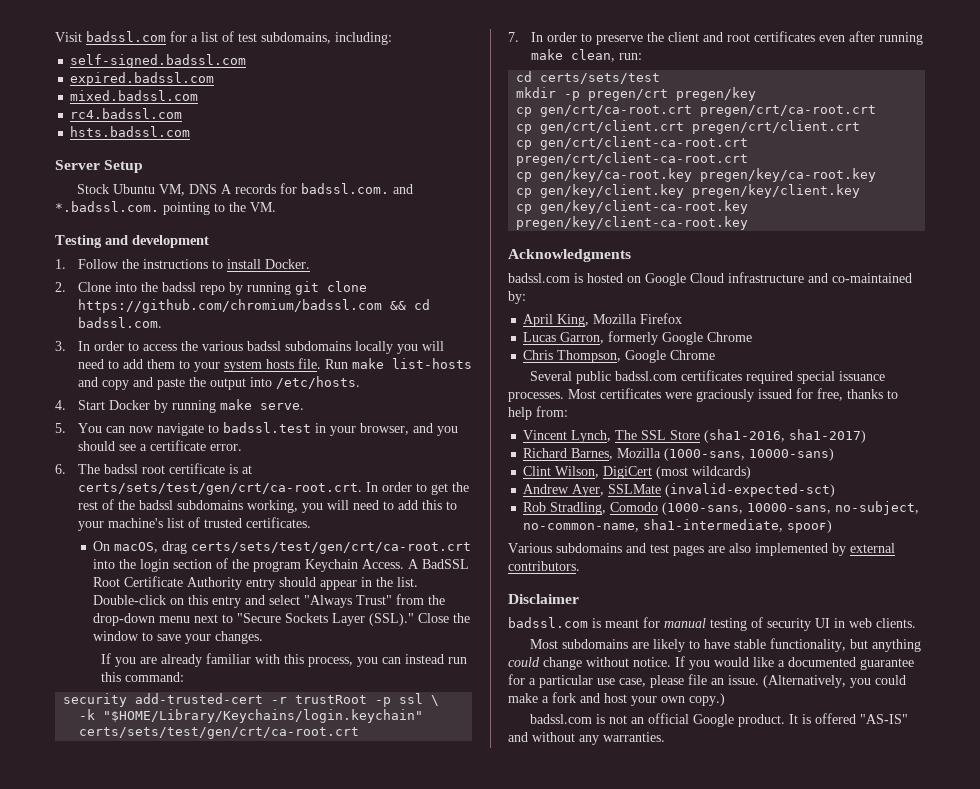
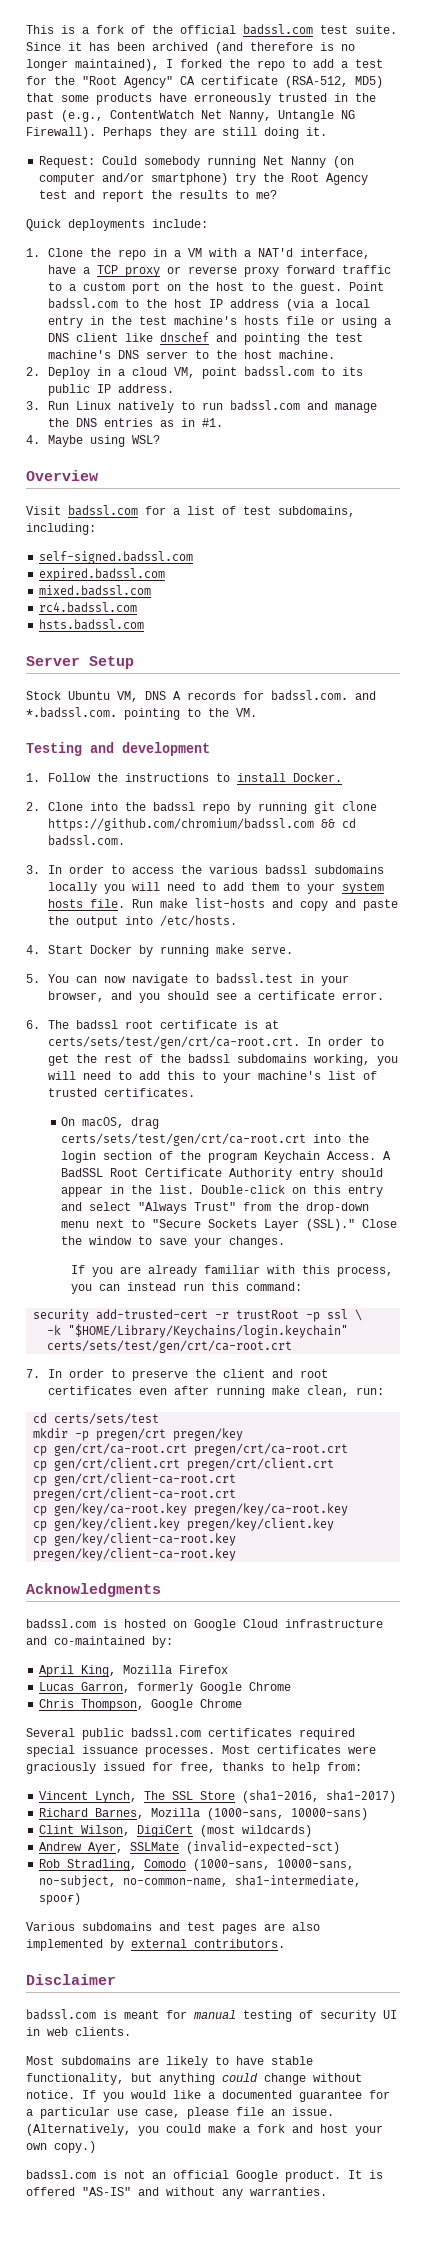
+ This is a fork of the official badssl.com test suite. Since it has been archived (and therefore is no longer maintained), I forked the repo to add a test for the "Root Agency" CA certificate (RSA-512, MD5) that some products have erroneously trusted in the past (e.g., ContentWatch Net Nanny, Untangle NG Firewall). Perhaps they are still doing it.
+ Request: Could somebody running Net Nanny (on computer and/or smartphone) try the Root Agency test and report the results to me?
+ Quick deployments include:
+ 1. Clone the repo in a VM with a NAT'd interface, have a TCP proxy or reverse proxy forward traffic to a custom port on the host to the guest. Point badssl.com to the host IP address (via a local entry in the test machine's hosts file or using a DNS client like dnschef and pointing the test machine's DNS server to the host machine.
+ 2. Deploy in a cloud VM, point badssl.com to its public IP address.
+ 3. Run Linux natively to run badssl.com and manage the DNS entries as in #1.
+ 4. Maybe using WSL?
+ Overview

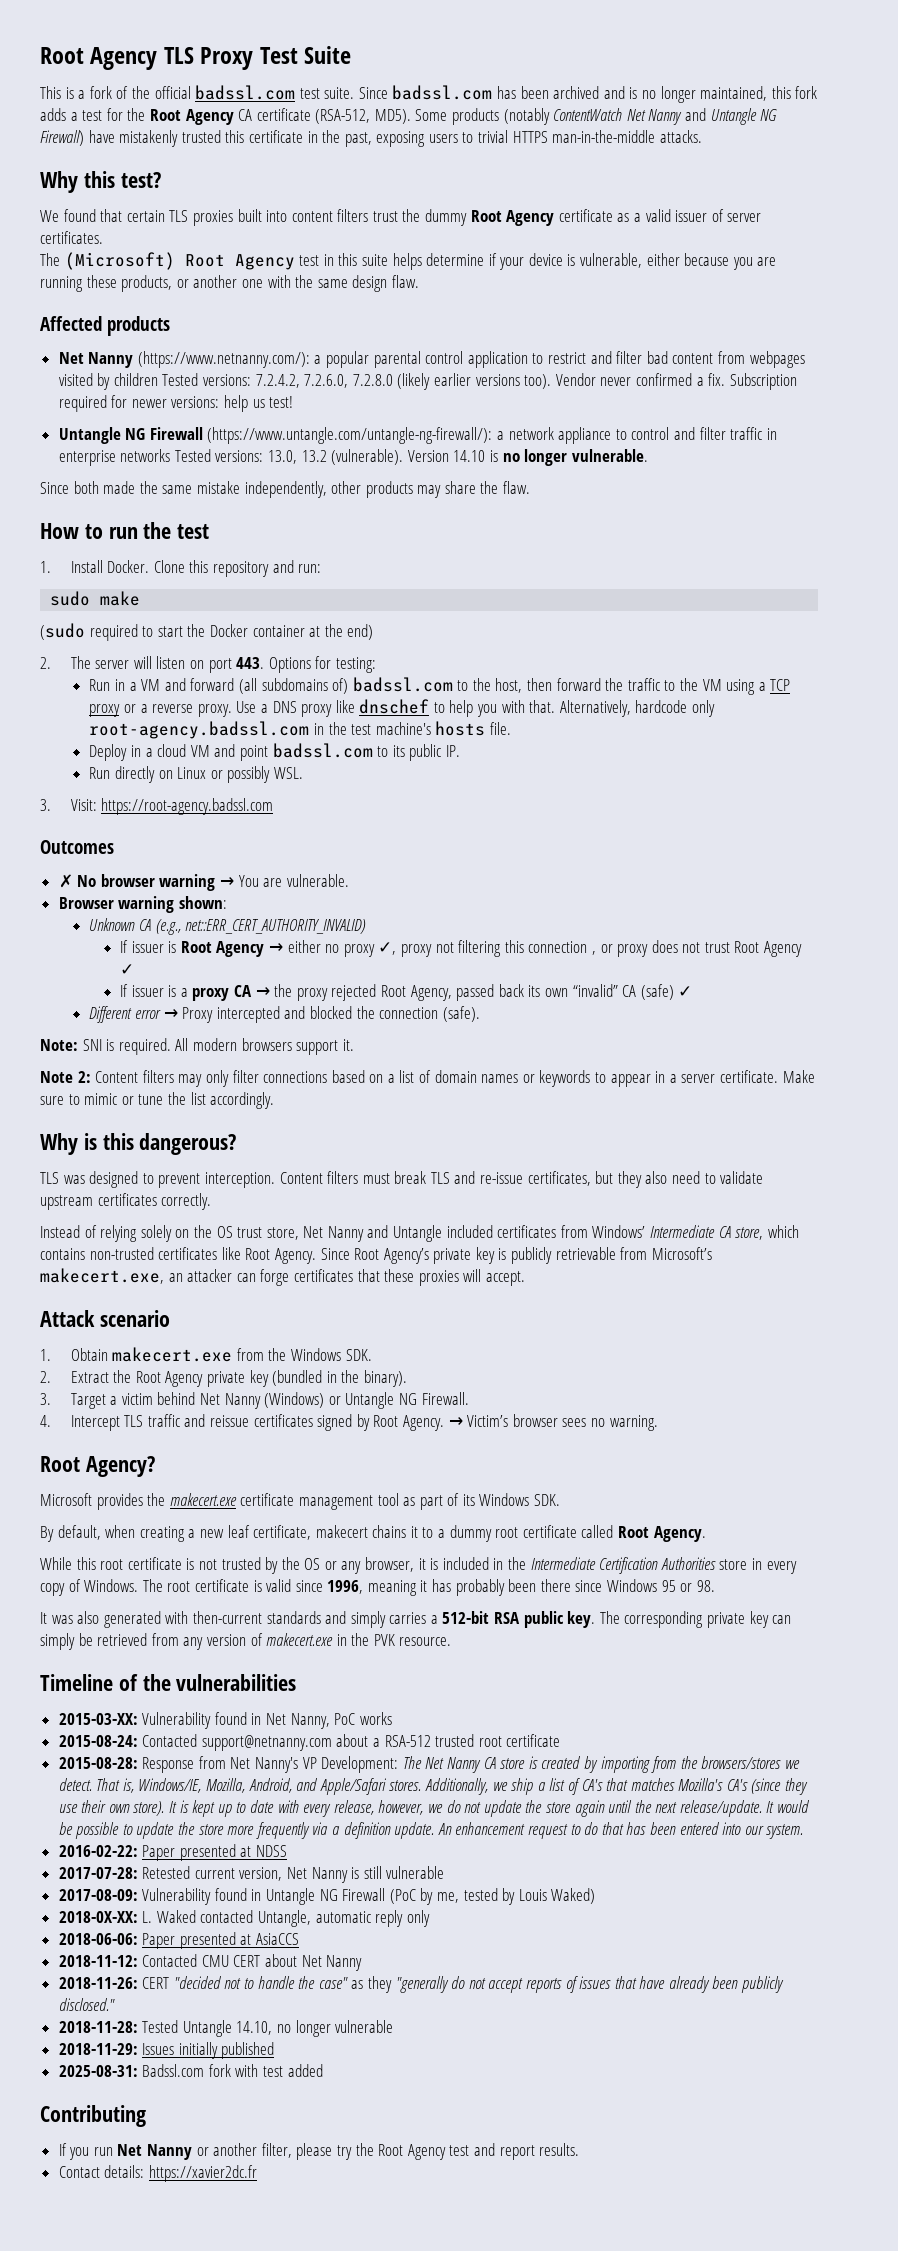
+ Root Agency TLS Proxy Test Suite
- Since it has been archived (and therefore is no longer maintained), I forked the repo to add a test for the "Root Agency" CA certificate (RSA-512, MD5) that some products have erroneously trusted in the past (e.g., ContentWatch Net Nanny, Untangle NG Firewall). Perhaps they are still doing it.
- Request: Could somebody running Net Nanny (on computer and/or smartphone) try the Root Agency test and report the results to me?
- Quick deployments include:
- 1. Clone the repo in a VM with a NAT'd interface, have a TCP proxy or reverse proxy forward traffic to a custom port on the host to the guest. Point badssl.com to the host IP address (via a local entry in the test machine's hosts file or using a DNS client like dnschef and pointing the test machine's DNS server to the host machine.
- 2. Deploy in a cloud VM, point badssl.com to its public IP address.
- 3. Run Linux natively to run badssl.com and manage the DNS entries as in #1.
- 4. Maybe using WSL?
- Overview
- Visit badssl.com for a list of test subdomains, including:
- self-signed.badssl.com
- expired.badssl.com
- mixed.badssl.com
- rc4.badssl.com
- hsts.badssl.com
- Server Setup
- Stock Ubuntu VM, DNS A records for badssl.com. and *.badssl.com. pointing to the VM.
- Testing and development
- 1. Follow the instructions to install Docker.
- 2. Clone into the badssl repo by running git clone https://github.com/chromium/badssl.com && cd badssl.com.
- 3. In order to access the various badssl subdomains locally you will need to add them to your system hosts file. Run make list-hosts and copy and paste the output into /etc/hosts.
- 4. Start Docker by running make serve.
- 5. You can now navigate to badssl.test in your browser, and you should see a certificate error.
- 6. The badssl root certificate is at certs/sets/test/gen/crt/ca-root.crt. In order to get the rest of the badssl subdomains working, you will need to add this to your machine's list of trusted certificates.
- On macOS, drag certs/sets/test/gen/crt/ca-root.crt into the login section of the program Keychain Access. A BadSSL Root Certificate Authority entry should appear in the list. Double-click on this entry and select "Always Trust" from the drop-down menu next to "Secure Sockets Layer (SSL)." Close the window to save your changes.
- If you are already familiar with this process, you can instead run this command:
- security add-trusted-cert -r trustRoot -p ssl \
- -k "$HOME/Library/Keychains/login.keychain" certs/sets/test/gen/crt/ca-root.crt
- 7. In order to preserve the client and root certificates even after running make clean, run:
- cd certs/sets/test
- mkdir -p pregen/crt pregen/key
- cp gen/crt/ca-root.crt pregen/crt/ca-root.crt
- cp gen/crt/client.crt pregen/crt/client.crt
- cp gen/crt/client-ca-root.crt pregen/crt/client-ca-root.crt
- cp gen/key/ca-root.key pregen/key/ca-root.key
- cp gen/key/client.key pregen/key/client.key
- cp gen/key/client-ca-root.key pregen/key/client-ca-root.key
- Acknowledgments
- badssl.com is hosted on Google Cloud infrastructure and co-maintained by:
- April King, Mozilla Firefox
- Lucas Garron, formerly Google Chrome
- Chris Thompson, Google Chrome
- Several public badssl.com certificates required special issuance processes. Most certificates were graciously issued for free, thanks to help from:
- Vincent Lynch, The SSL Store (sha1-2016, sha1-2017)
- Richard Barnes, Mozilla (1000-sans, 10000-sans)
- Clint Wilson, DigiCert (most wildcards)
- Andrew Ayer, SSLMate (invalid-expected-sct)
- Rob Stradling, Comodo (1000-sans, 10000-sans, no-subject, no-common-name, sha1-intermediate, ѕрооғ)
- Various subdomains and test pages are also implemented by external contributors.
- Disclaimer
- badssl.com is meant for manual testing of security UI in web clients.
- Most subdomains are likely to have stable functionality, but anything could change without notice. If you would like a documented guarantee for a particular use case, please file an issue. (Alternatively, you could make a fork and host your own copy.)
- badssl.com is not an official Google product. It is offered "AS-IS" and without any warranties.
+ Since badssl.com has been archived and is no longer maintained, this fork adds a test for the Root Agency CA certificate (RSA-512, MD5). Some products (notably ContentWatch Net Nanny and Untangle NG Firewall) have mistakenly trusted this certificate in the past, exposing users to trivial HTTPS man-in-the-middle attacks.
+ Why this test?
+ We found that certain TLS proxies built into content filters trust the dummy Root Agency certificate as a valid issuer of server certificates.
+ The (Microsoft) Root Agency test in this suite helps determine if your device is vulnerable, either because you are running these products, or another one with the same design flaw.
+ Affected products
+ Net Nanny (https://www.netnanny.com/): a popular parental control application to restrict and filter bad content from webpages visited by children Tested versions: 7.2.4.2, 7.2.6.0, 7.2.8.0 (likely earlier versions too). Vendor never confirmed a fix. Subscription required for newer versions: help us test!
+ Untangle NG Firewall (https://www.untangle.com/untangle-ng-firewall/): a network appliance to control and filter traffic in enterprise networks Tested versions: 13.0, 13.2 (vulnerable). Version 14.10 is no longer vulnerable.
+ Since both made the same mistake independently, other products may share the flaw.
+ How to run the test
+ 1. Install Docker. Clone this repository and run:
+ sudo make
+ (sudo required to start the Docker container at the end)
+ 2. The server will listen on port 443. Options for testing:
+ Run in a VM and forward (all subdomains of) badssl.com to the host, then forward the traffic to the VM using a TCP proxy or a reverse proxy. Use a DNS proxy like dnschef to help you with that. Alternatively, hardcode only root-agency.badssl.com in the test machine's hosts file.
+ Deploy in a cloud VM and point badssl.com to its public IP.
+ Run directly on Linux or possibly WSL.
+ 3. Visit: https://root-agency.badssl.com
+ Outcomes
+ ✗ No browser warning → You are vulnerable.
+ Browser warning shown:
+ Unknown CA (e.g., net::ERR_CERT_AUTHORITY_INVALID)
+ If issuer is Root Agency → either no proxy ✓, proxy not filtering this connection , or proxy does not trust Root Agency ✓
+ If issuer is a proxy CA → the proxy rejected Root Agency, passed back its own “invalid” CA (safe) ✓
+ Different error → Proxy intercepted and blocked the connection (safe).
+ Note: SNI is required. All modern browsers support it.
+ Note 2: Content filters may only filter connections based on a list of domain names or keywords to appear in a server certificate. Make sure to mimic or tune the list accordingly.
+ Why is this dangerous?
+ TLS was designed to prevent interception. Content filters must break TLS and re-issue certificates, but they also need to validate upstream certificates correctly.
+ Instead of relying solely on the OS trust store, Net Nanny and Untangle included certificates from Windows’ Intermediate CA store, which contains non-trusted certificates like Root Agency. Since Root Agency’s private key is publicly retrievable from Microsoft’s makecert.exe, an attacker can forge certificates that these proxies will accept.
+ Attack scenario
+ 1. Obtain makecert.exe from the Windows SDK.
+ 2. Extract the Root Agency private key (bundled in the binary).
+ 3. Target a victim behind Net Nanny (Windows) or Untangle NG Firewall.
+ 4. Intercept TLS traffic and reissue certificates signed by Root Agency. → Victim’s browser sees no warning.
+ Root Agency?
+ Microsoft provides the makecert.exe certificate management tool as part of its Windows SDK.
+ By default, when creating a new leaf certificate, makecert chains it to a dummy root certificate called Root Agency.
+ While this root certificate is not trusted by the OS or any browser, it is included in the Intermediate Certification Authorities store in every copy of Windows. The root certificate is valid since 1996, meaning it has probably been there since Windows 95 or 98.
+ It was also generated with then-current standards and simply carries a 512-bit RSA public key. The corresponding private key can simply be retrieved from any version of makecert.exe in the PVK resource.
+ Timeline of the vulnerabilities
+ 2015-03-XX: Vulnerability found in Net Nanny, PoC works
+ 2015-08-24: Contacted support@netnanny.com about a RSA-512 trusted root certificate
+ 2015-08-28: Response from Net Nanny's VP Development: The Net Nanny CA store is created by importing from the browsers/stores we detect. That is, Windows/IE, Mozilla, Android, and Apple/Safari stores. Additionally, we ship a list of CA's that matches Mozilla's CA's (since they use their own store). It is kept up to date with every release, however, we do not update the store again until the next release/update. It would be possible to update the store more frequently via a definition update. An enhancement request to do that has been entered into our system.
+ 2016-02-22: Paper presented at NDSS
+ 2017-07-28: Retested current version, Net Nanny is still vulnerable
+ 2017-08-09: Vulnerability found in Untangle NG Firewall (PoC by me, tested by Louis Waked)
+ 2018-0X-XX: L. Waked contacted Untangle, automatic reply only
+ 2018-06-06: Paper presented at AsiaCCS
+ 2018-11-12: Contacted CMU CERT about Net Nanny
+ 2018-11-26: CERT "decided not to handle the case" as they "generally do not accept reports of issues that have already been publicly disclosed."
+ 2018-11-28: Tested Untangle 14.10, no longer vulnerable
+ 2018-11-29: Issues initially published
+ 2025-08-31: Badssl.com fork with test added
+ Contributing
+ If you run Net Nanny or another filter, please try the Root Agency test and report results.
+ Contact details: https://xavier2dc.fr

